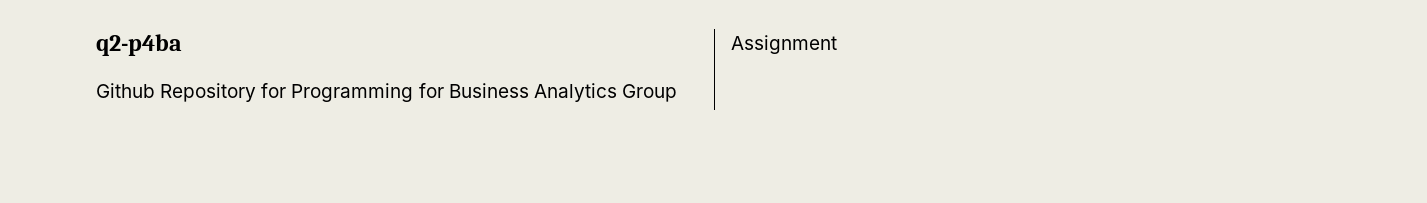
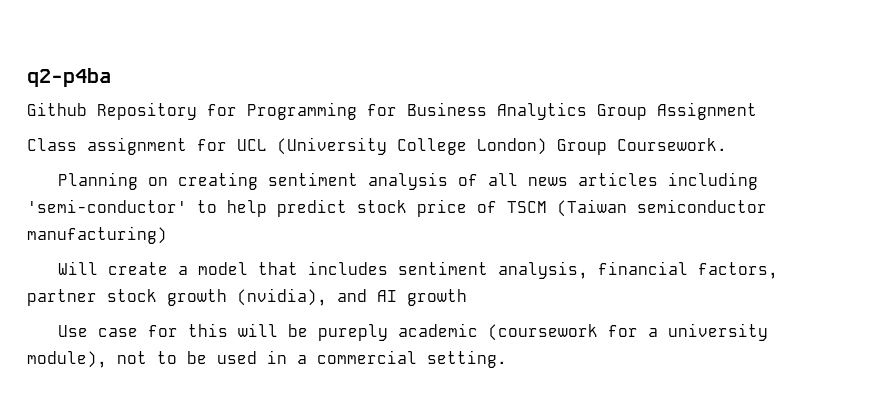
+ Class assignment for UCL (University College London) Group Coursework.
+ Planning on creating sentiment analysis of all news articles including 'semi-conductor' to help predict stock price of TSCM (Taiwan semiconductor manufacturing)
+ Will create a model that includes sentiment analysis, financial factors, partner stock growth (nvidia), and AI growth
+ Use case for this will be pureply academic (coursework for a university module), not to be used in a commercial setting.

